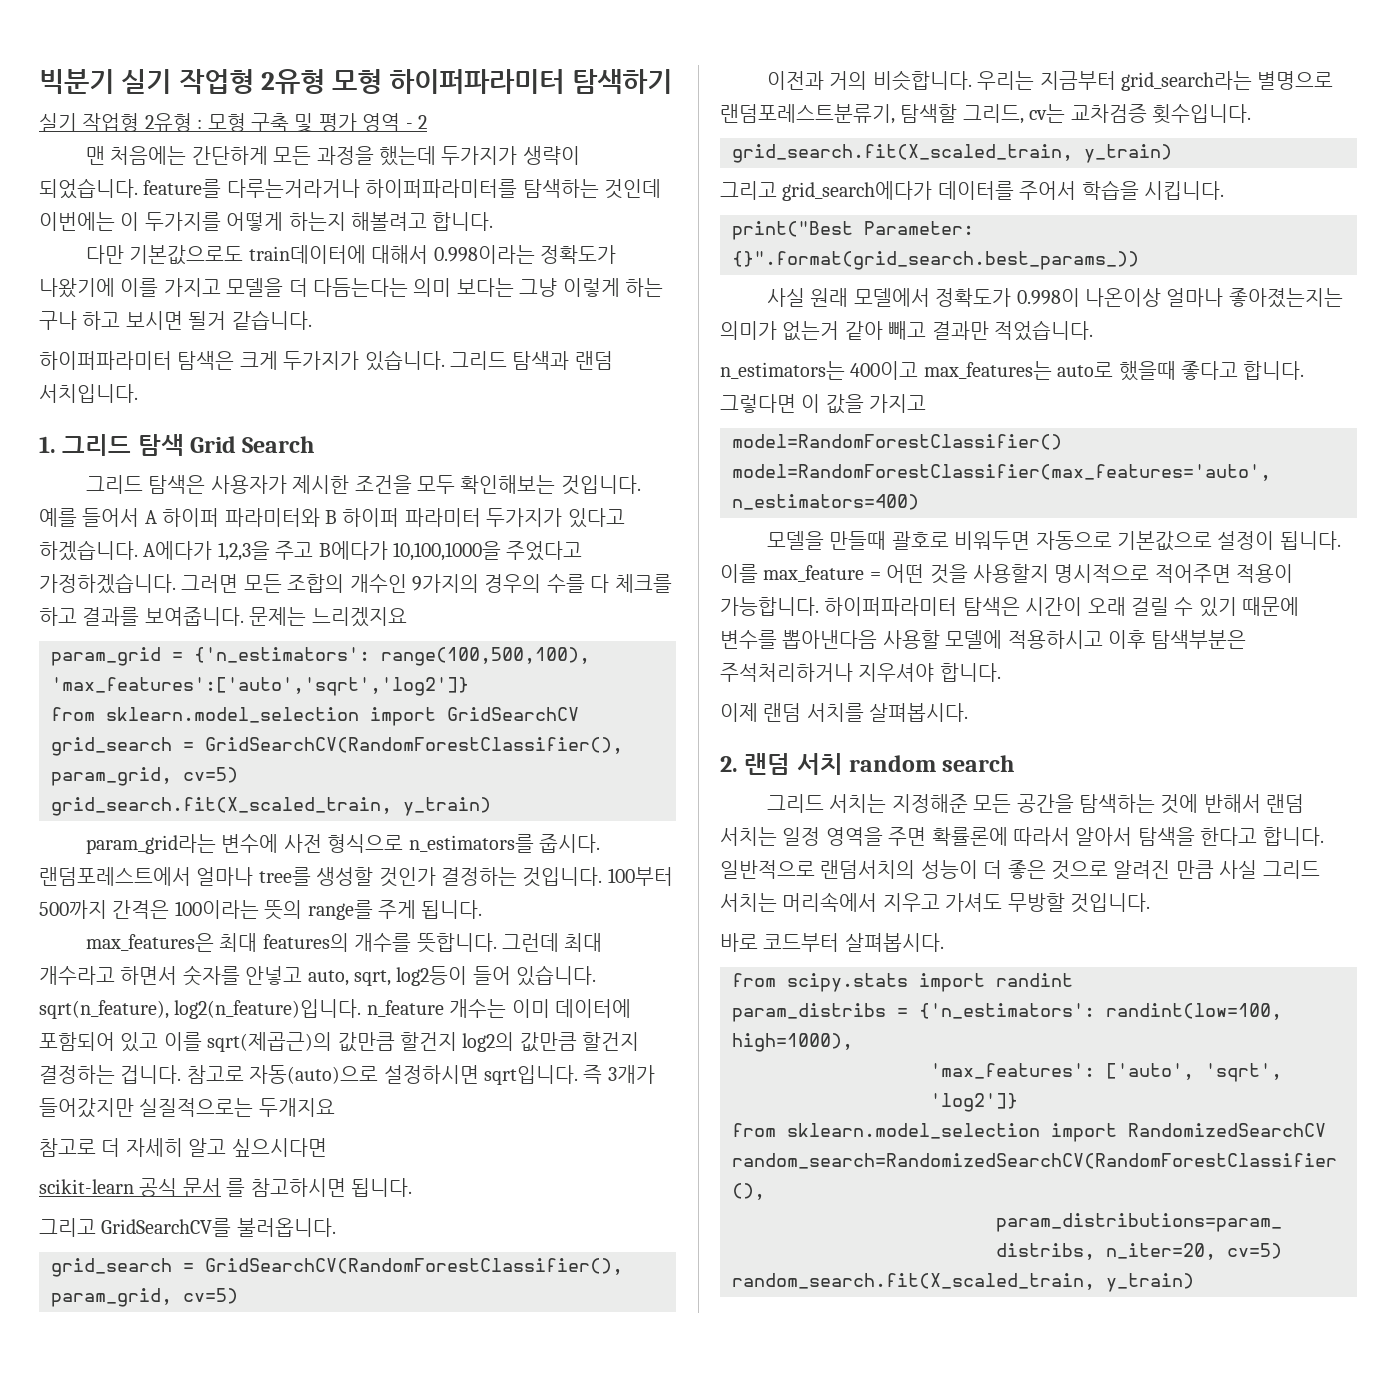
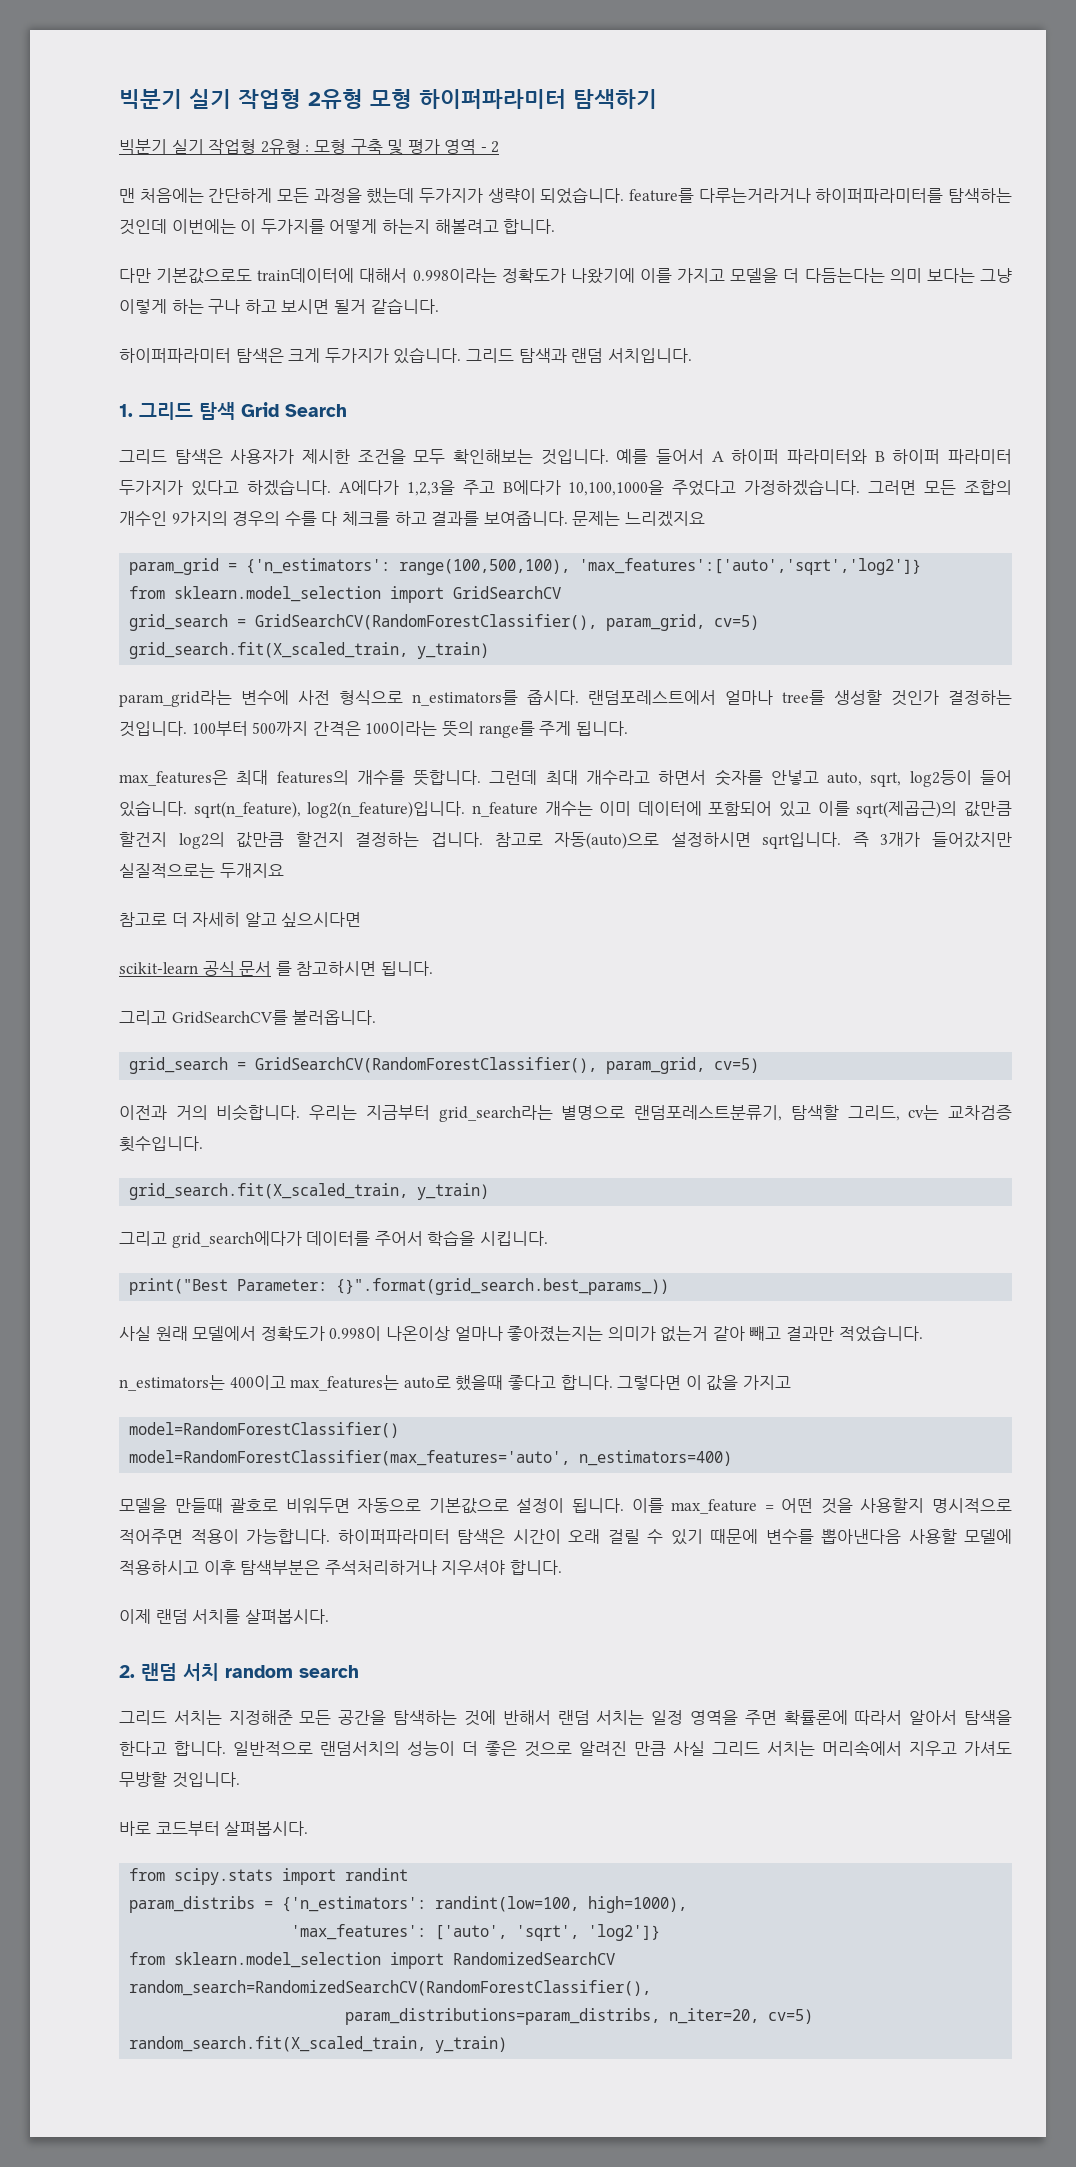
- 실기 작업형 2유형 : 모형 구축 및 평가 영역 - 2
+ 빅분기 실기 작업형 2유형 : 모형 구축 및 평가 영역 - 2

